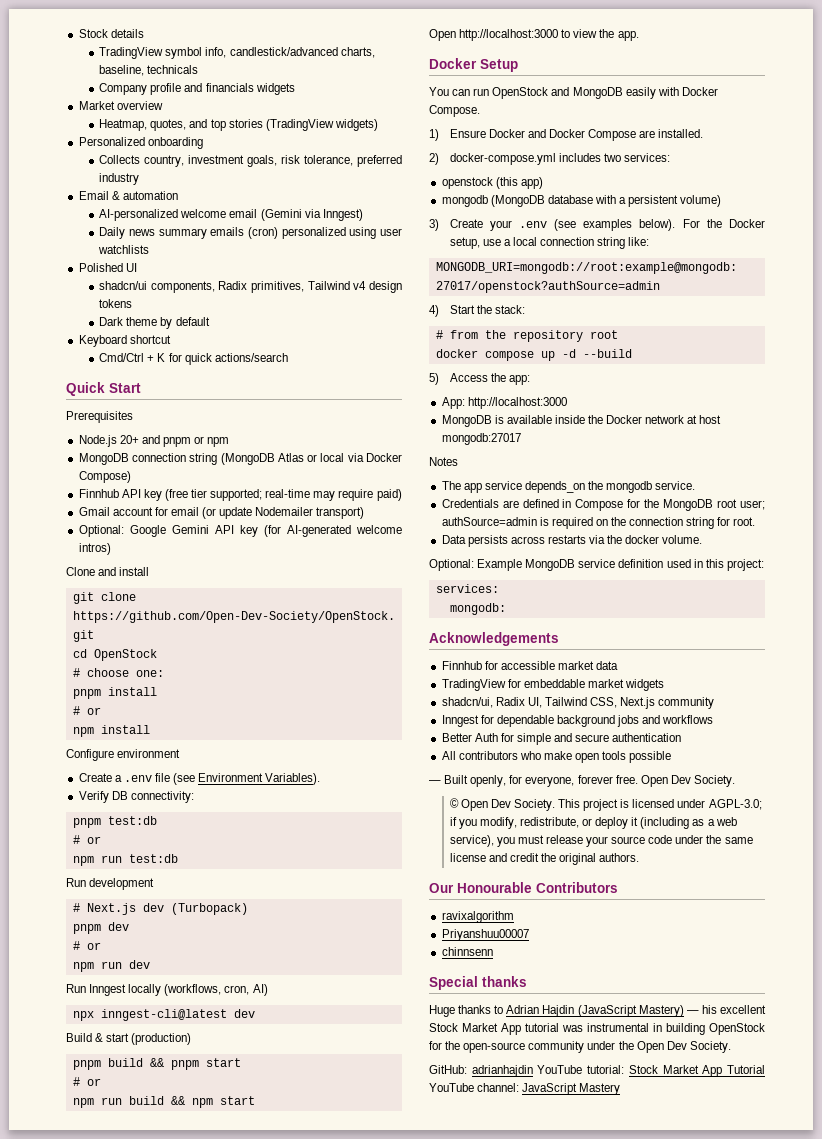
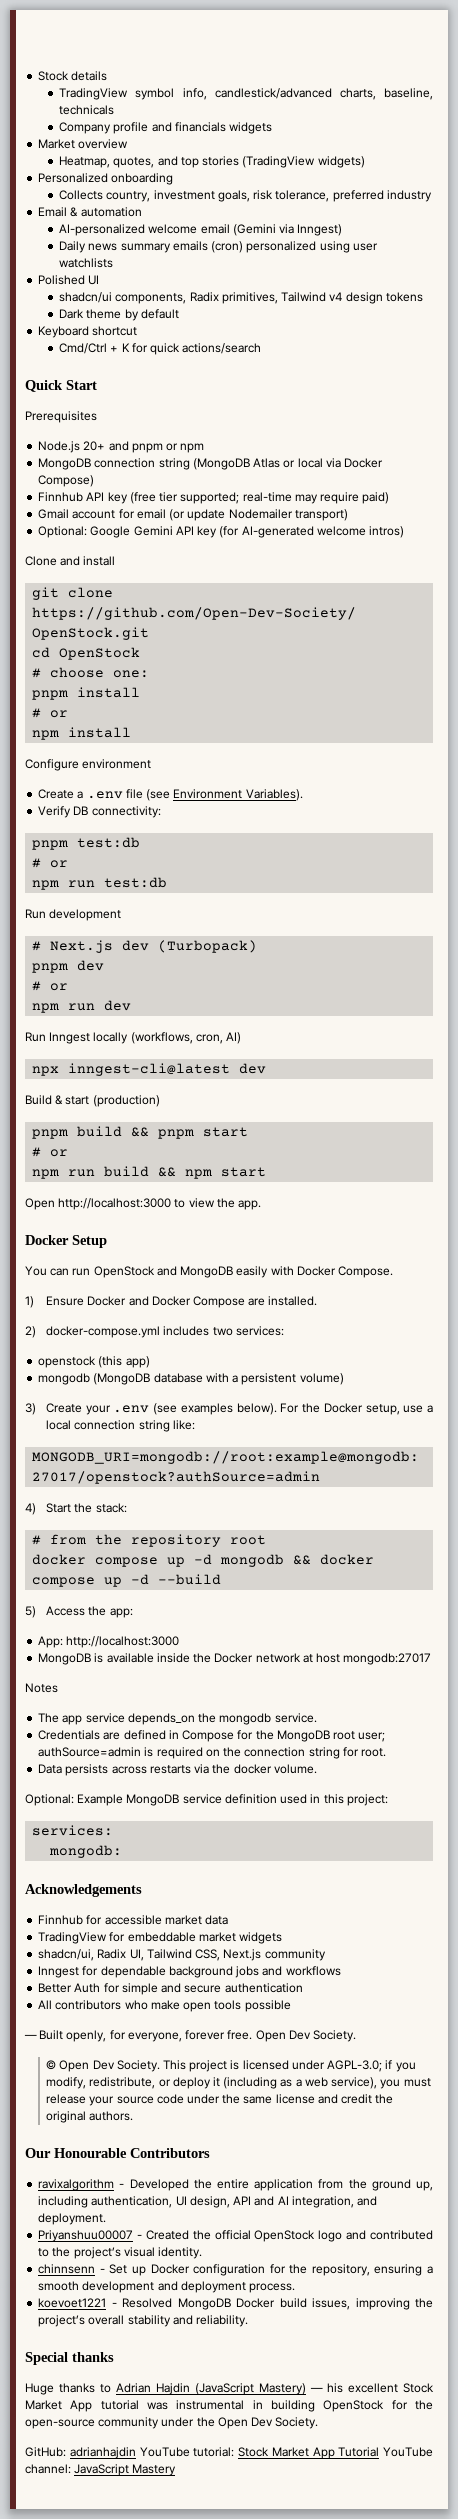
- docker compose up -d --build
+ docker compose up -d mongodb && docker compose up -d --build
- ravixalgorithm
- Priyanshuu00007
- chinnsenn
+ ravixalgorithm - Developed the entire application from the ground up, including authentication, UI design, API and AI integration, and deployment.
+ Priyanshuu00007 - Created the official OpenStock logo and contributed to the project’s visual identity.
+ chinnsenn - Set up Docker configuration for the repository, ensuring a smooth development and deployment process.
+ koevoet1221 - Resolved MongoDB Docker build issues, improving the project’s overall stability and reliability.

